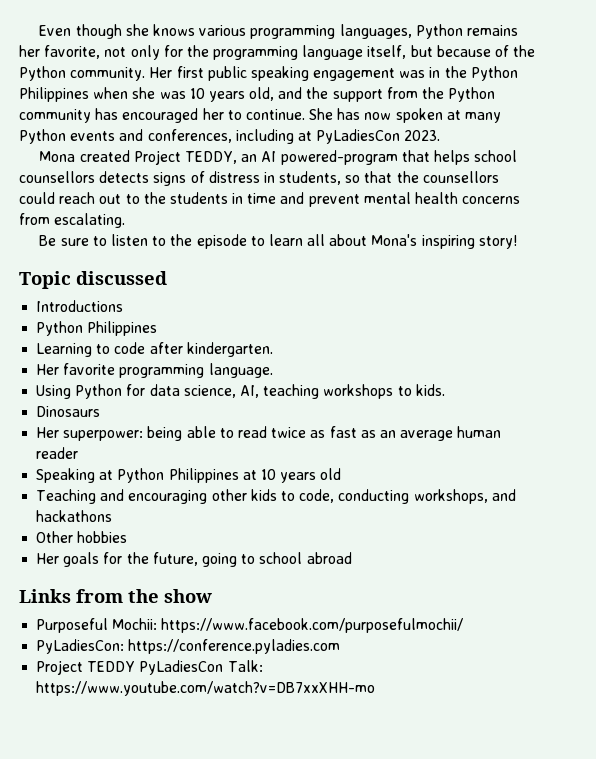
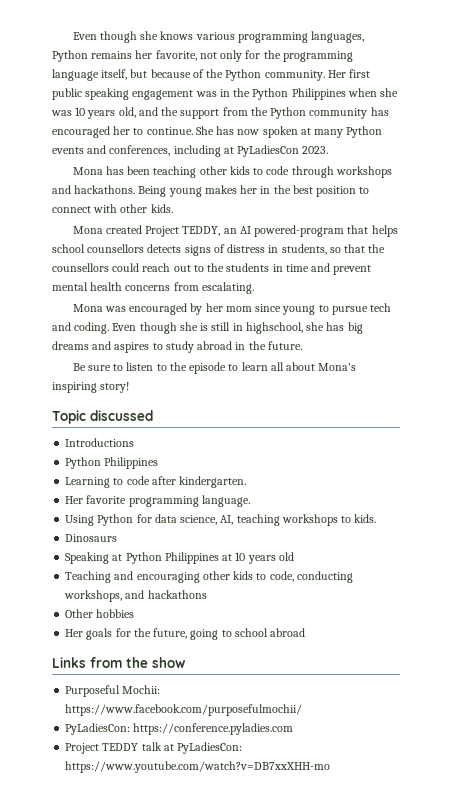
+ Mona has been teaching other kids to code through workshops and hackathons. Being young makes her in the best position to connect with other kids.
+ Mona was encouraged by her mom since young to pursue tech and coding. Even though she is still in highschool, she has big dreams and aspires to study abroad in the future.
- Her superpower: being able to read twice as fast as an average human reader
- Project TEDDY PyLadiesCon Talk: https://www.youtube.com/watch?v=DB7xxXHH-mo
+ Project TEDDY talk at PyLadiesCon: https://www.youtube.com/watch?v=DB7xxXHH-mo

